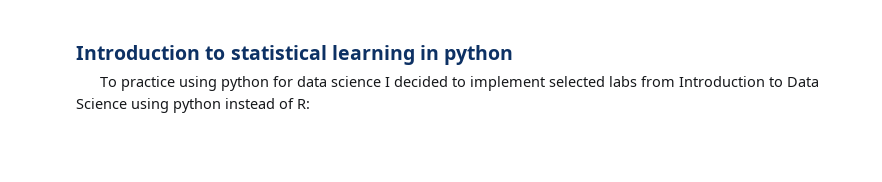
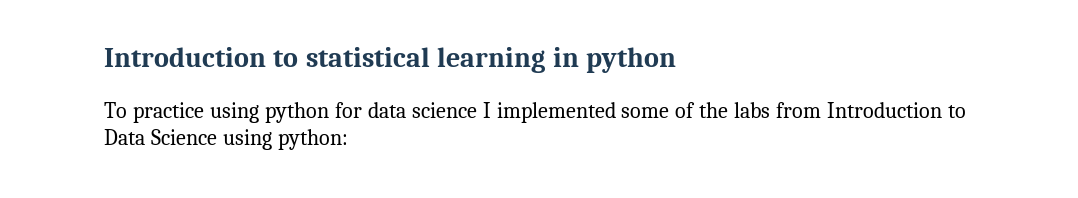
- To practice using python for data science I decided to implement selected labs from Introduction to Data Science using python instead of R:
+ To practice using python for data science I implemented some of the labs from Introduction to Data Science using python:

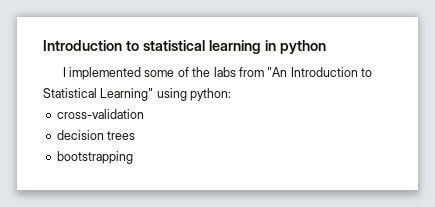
- To practice using python for data science I implemented some of the labs from Introduction to Data Science using python:
+ I implemented some of the labs from "An Introduction to Statistical Learning" using python:
+ cross-validation
+ decision trees
+ bootstrapping

